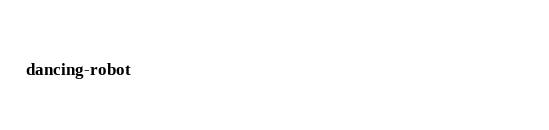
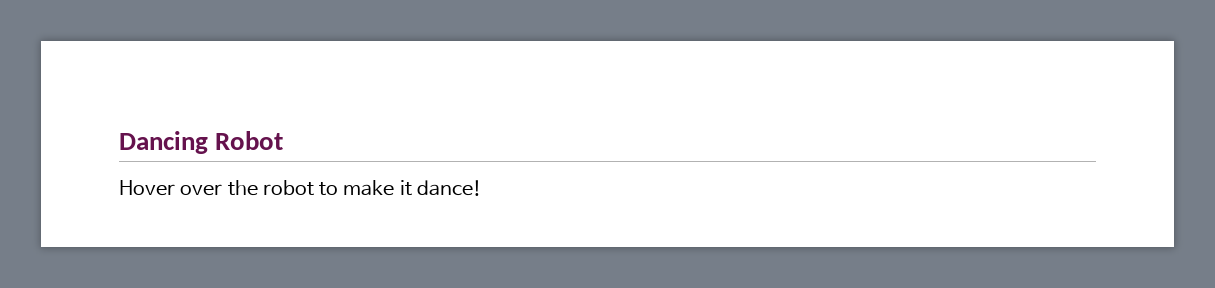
- dancing-robot
+ Dancing Robot
+ Hover over the robot to make it dance!

